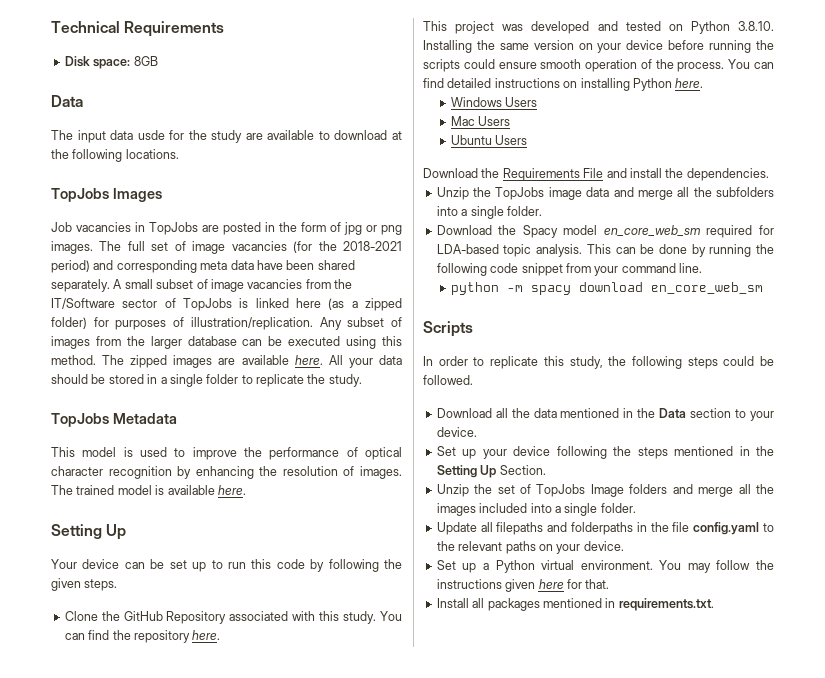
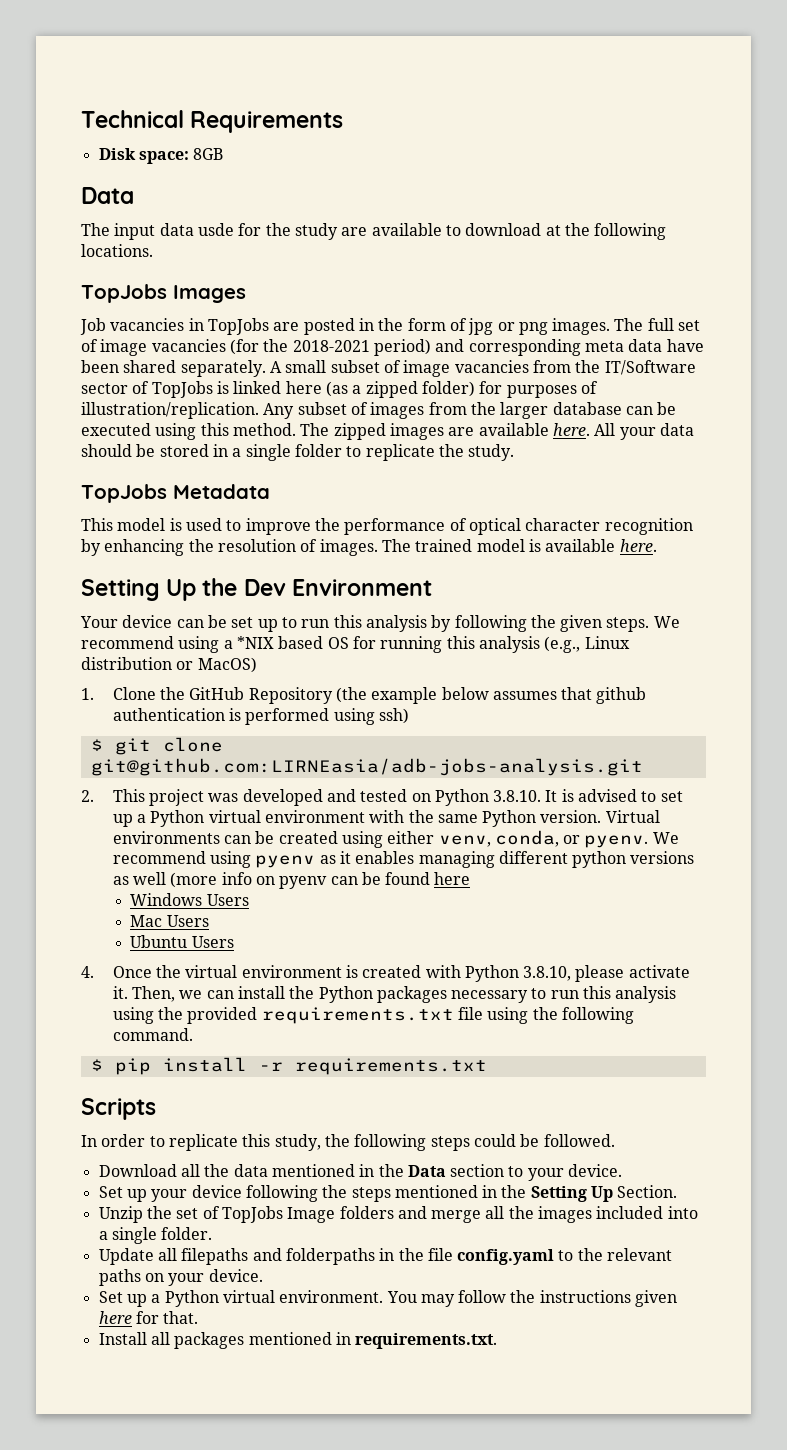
  The trained model is available here.
- Setting Up
+ Setting Up the Dev Environment
- Your device can be set up to run this code by following the given steps.
- Clone the GitHub Repository associated with this study. You can find the repository here.
- This project was developed and tested on Python 3.8.10. Installing the same version on your device before running the scripts could ensure smooth operation of the process. You can find detailed instructions on installing Python here.
+ Your device can be set up to run this analysis by following the given steps. We recommend using a *NIX based OS for running this analysis (e.g., Linux distribution or MacOS)
+ 1. Clone the GitHub Repository (the example below assumes that github authentication is performed using ssh)
+ $ git clone git@github.com:LIRNEasia/adb-jobs-analysis.git
+ 2. This project was developed and tested on Python 3.8.10. It is advised to set up a Python virtual environment with the same Python version. Virtual environments can be created using either venv, conda, or pyenv. We recommend using pyenv as it enables managing different python versions as well (more info on pyenv can be found here
- Download the Requirements File and install the dependencies.
- Unzip the TopJobs image data and merge all the subfolders into a single folder.
- Download the Spacy model en_core_web_sm required for LDA-based topic analysis. This can be done by running the following code snippet from your command line.
- python -m spacy download en_core_web_sm
+ 4. Once the virtual environment is created with Python 3.8.10, please activate it. Then, we can install the Python packages necessary to run this analysis using the provided requirements.txt file using the following command.
+ $ pip install -r requirements.txt

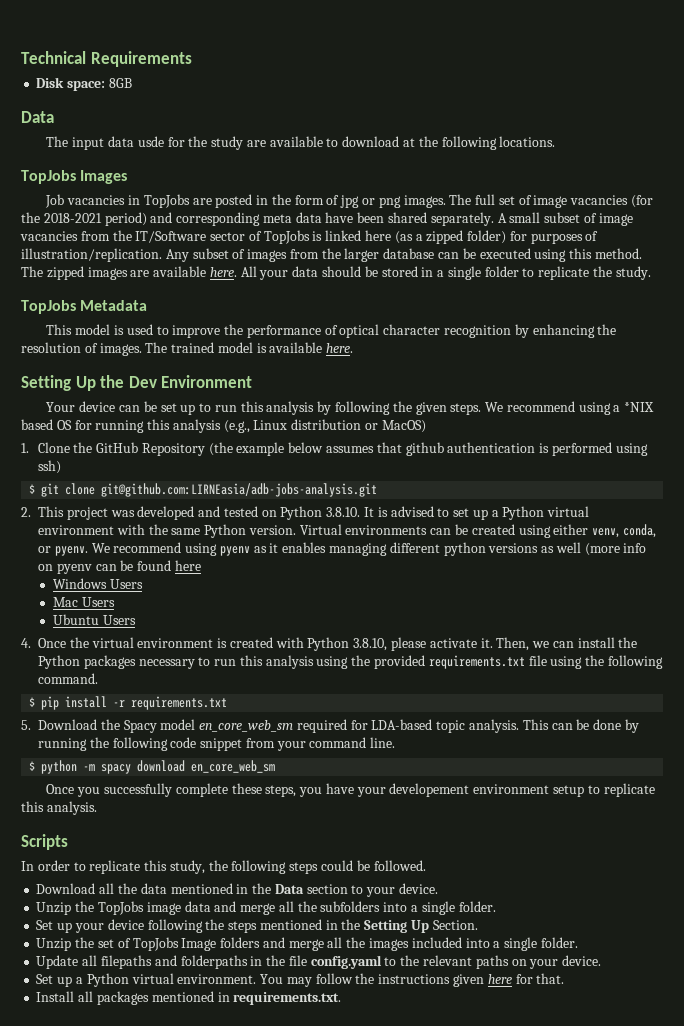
+ 5. Download the Spacy model en_core_web_sm required for LDA-based topic analysis. This can be done by running the following code snippet from your command line.
+ $ python -m spacy download en_core_web_sm
+ Once you successfully complete these steps, you have your developement environment setup to replicate this analysis.
+ Unzip the TopJobs image data and merge all the subfolders into a single folder.

